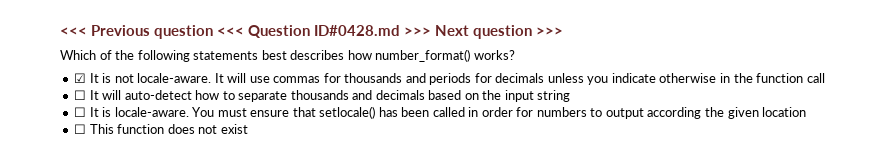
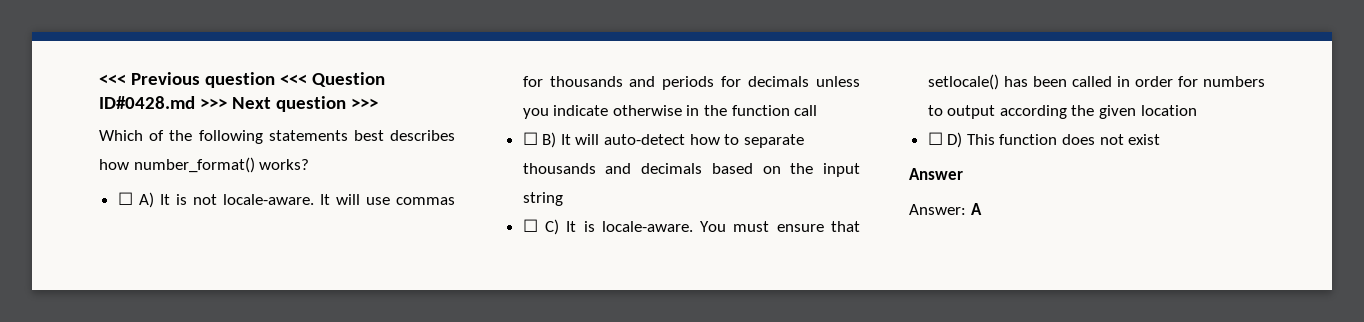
- ☑ It is not locale-aware.
+ ☐ A) It is not locale-aware.
- ☐ It will auto-detect how to separate thousands and decimals based on the input string
+ ☐ B) It will auto-detect how to separate thousands and decimals based on the input string
- ☐ It is locale-aware.
+ ☐ C) It is locale-aware.
- ☐ This function does not exist
+ ☐ D) This function does not exist
+ Answer
+ Answer: A

